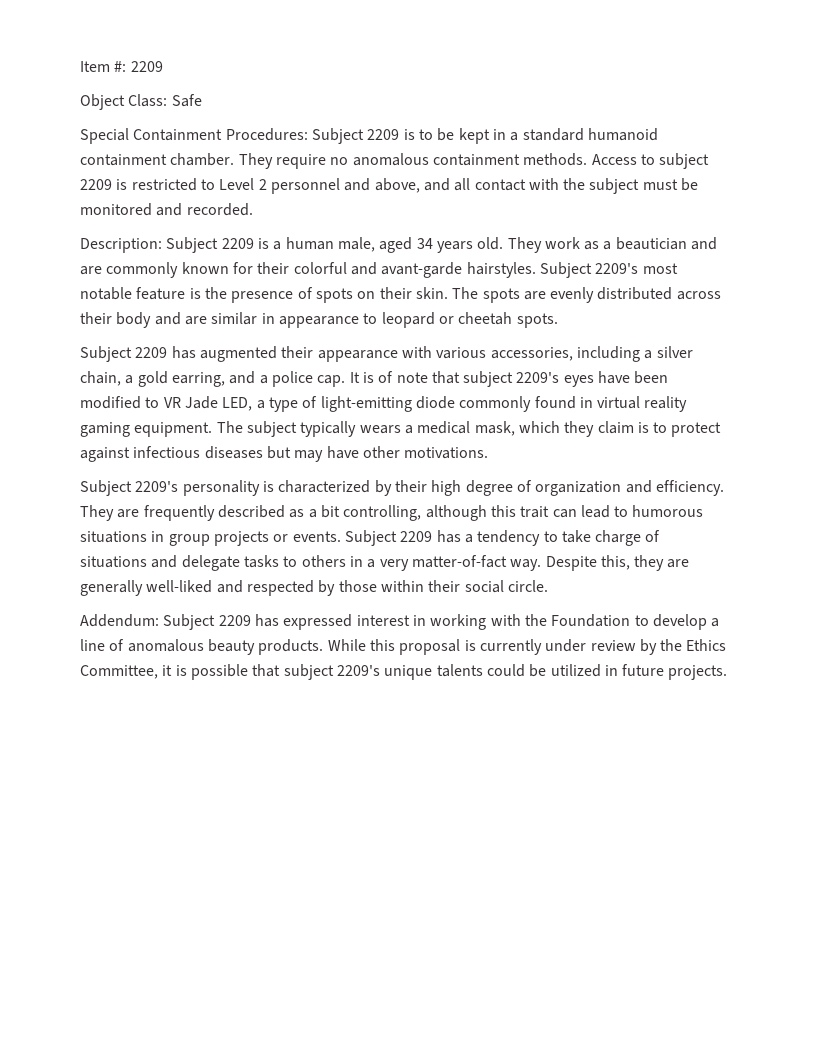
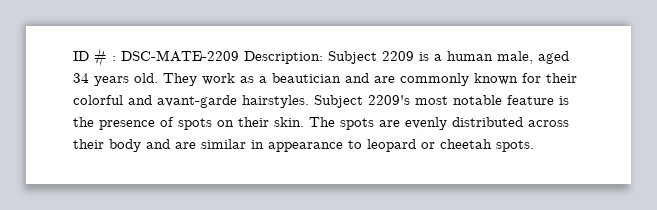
- Item #: 2209
- Object Class: Safe
- Special Containment Procedures: Subject 2209 is to be kept in a standard humanoid containment chamber. They require no anomalous containment methods. Access to subject 2209 is restricted to Level 2 personnel and above, and all contact with the subject must be monitored and recorded.
- Description: Subject 2209 is a human male, aged 34 years old.
+ ID # : DSC-MATE-2209 Description: Subject 2209 is a human male, aged 34 years old.
- Subject 2209 has augmented their appearance with various accessories, including a silver chain, a gold earring, and a police cap. It is of note that subject 2209's eyes have been modified to VR Jade LED, a type of light-emitting diode commonly found in virtual reality gaming equipment. The subject typically wears a medical mask, which they claim is to protect against infectious diseases but may have other motivations.
- Subject 2209's personality is characterized by their high degree of organization and efficiency. They are frequently described as a bit controlling, although this trait can lead to humorous situations in group projects or events. Subject 2209 has a tendency to take charge of situations and delegate tasks to others in a very matter-of-fact way. Despite this, they are generally well-liked and respected by those within their social circle.
- Addendum: Subject 2209 has expressed interest in working with the Foundation to develop a line of anomalous beauty products. While this proposal is currently under review by the Ethics Committee, it is possible that subject 2209's unique talents could be utilized in future projects.

